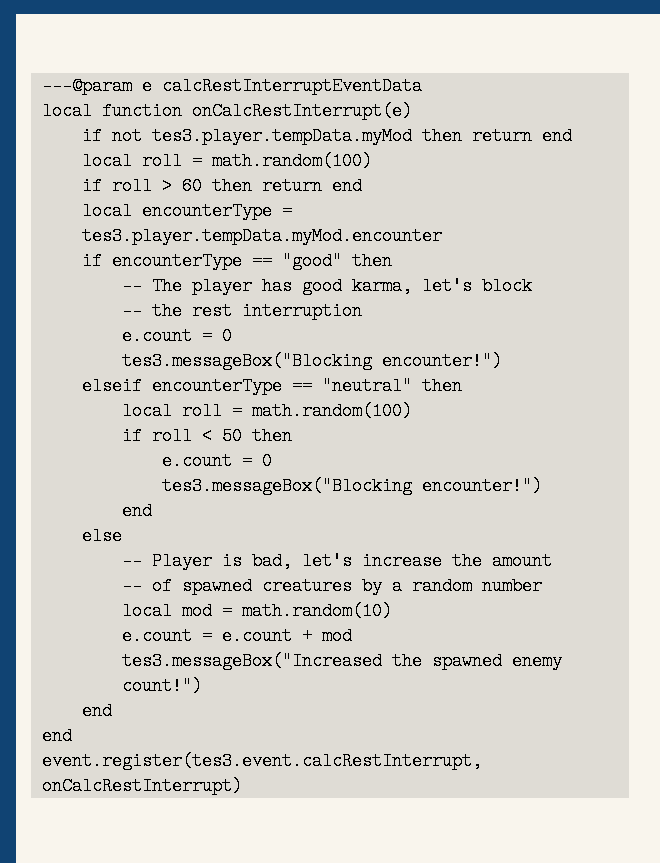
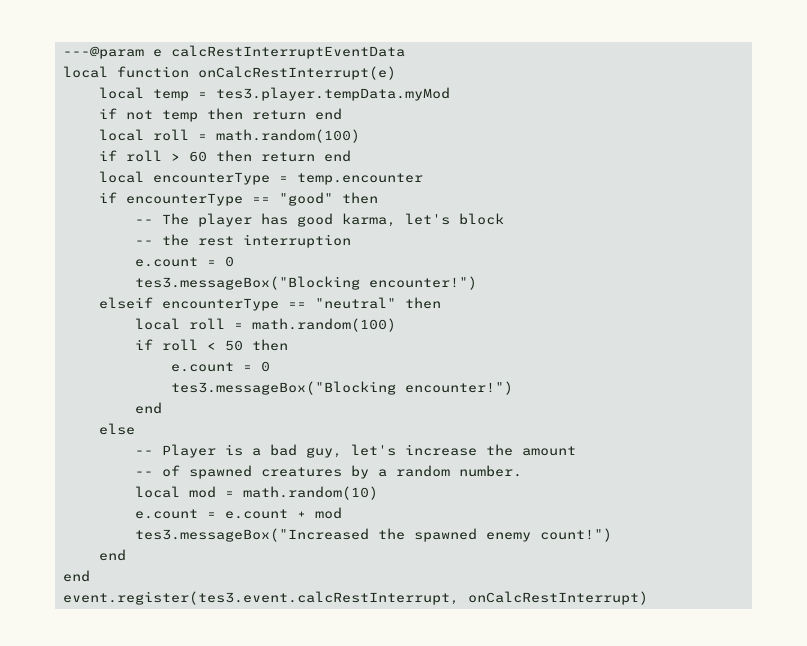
+ local temp = tes3.player.tempData.myMod
- if not tes3.player.tempData.myMod then return end
+ if not temp then return end
- local encounterType = tes3.player.tempData.myMod.encounter
+ local encounterType = temp.encounter
- -- Player is bad, let's increase the amount
+ -- Player is a bad guy, let's increase the amount
- -- of spawned creatures by a random number
+ -- of spawned creatures by a random number.

